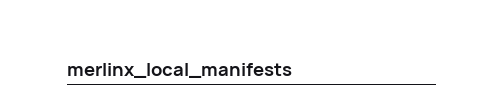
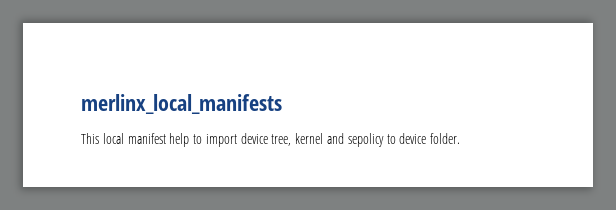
+ This local manifest help to import device tree, kernel and sepolicy to device folder.

